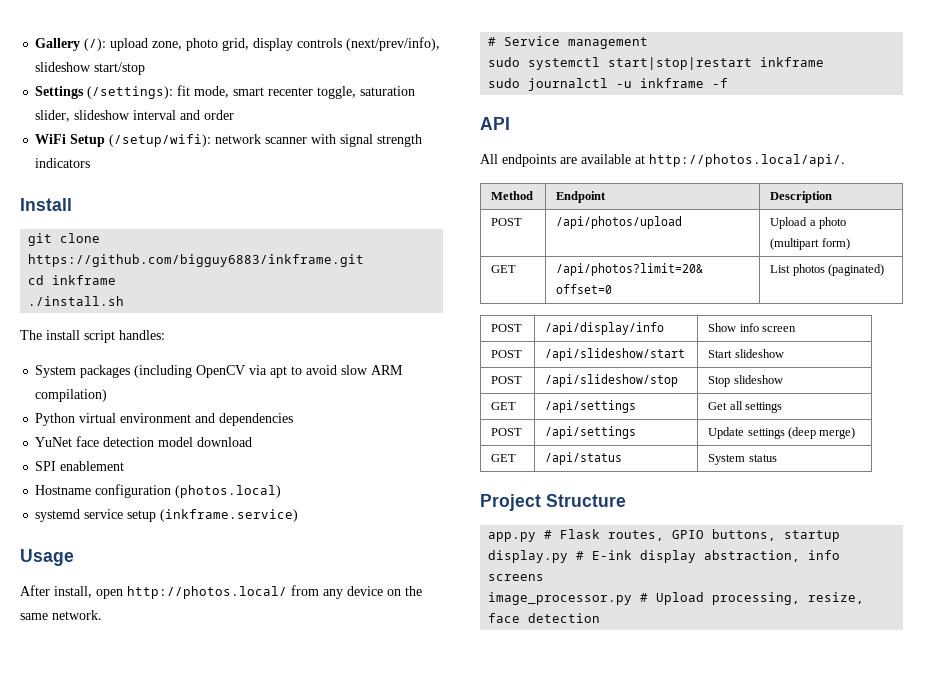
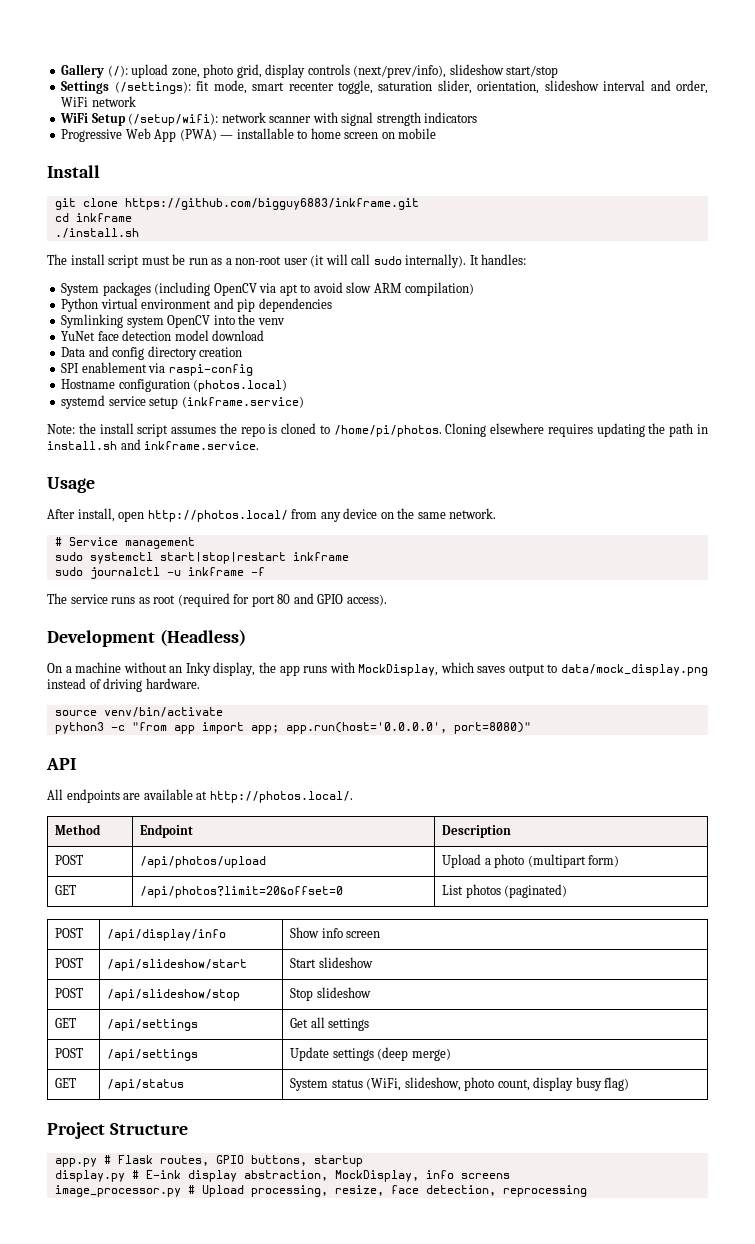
- Settings (/settings): fit mode, smart recenter toggle, saturation slider, slideshow interval and order
+ Settings (/settings): fit mode, smart recenter toggle, saturation slider, orientation, slideshow interval and order, WiFi network
+ Progressive Web App (PWA) — installable to home screen on mobile
- The install script handles:
+ The install script must be run as a non-root user (it will call sudo internally). It handles:
- Python virtual environment and dependencies
+ Python virtual environment and pip dependencies
+ Symlinking system OpenCV into the venv
+ Data and config directory creation
- SPI enablement
+ SPI enablement via raspi-config
+ Note: the install script assumes the repo is cloned to /home/pi/photos. Cloning elsewhere requires updating the path in install.sh and inkframe.service.
+ The service runs as root (required for port 80 and GPIO access).
+ Development (Headless)
+ On a machine without an Inky display, the app runs with MockDisplay, which saves output to data/mock_display.png instead of driving hardware.
+ source venv/bin/activate
+ python3 -c "from app import app; app.run(host='0.0.0.0', port=8080)"
- All endpoints are available at http://photos.local/api/.
+ All endpoints are available at http://photos.local/.
- GET | /api/status | System status
+ GET | /api/status | System status (WiFi, slideshow, photo count, display busy flag)
- display.py # E-ink display abstraction, info screens
+ display.py # E-ink display abstraction, MockDisplay, info screens
- image_processor.py # Upload processing, resize, face detection
+ image_processor.py # Upload processing, resize, face detection, reprocessing

